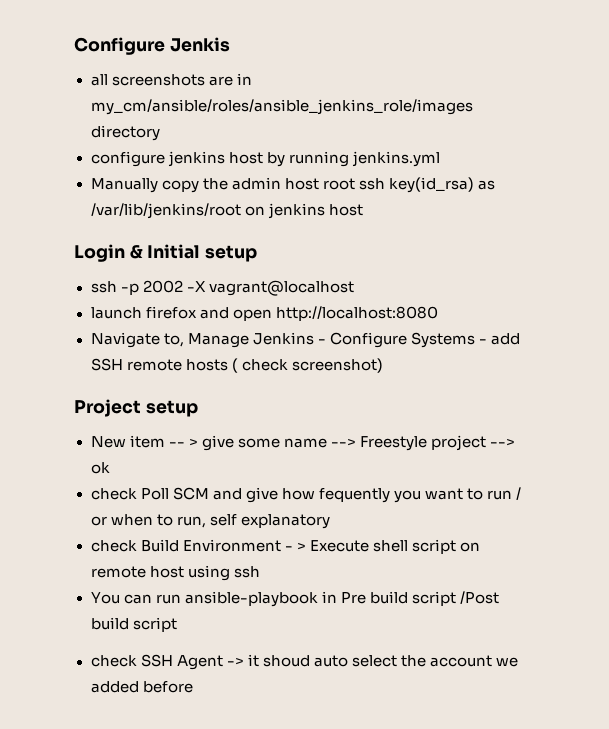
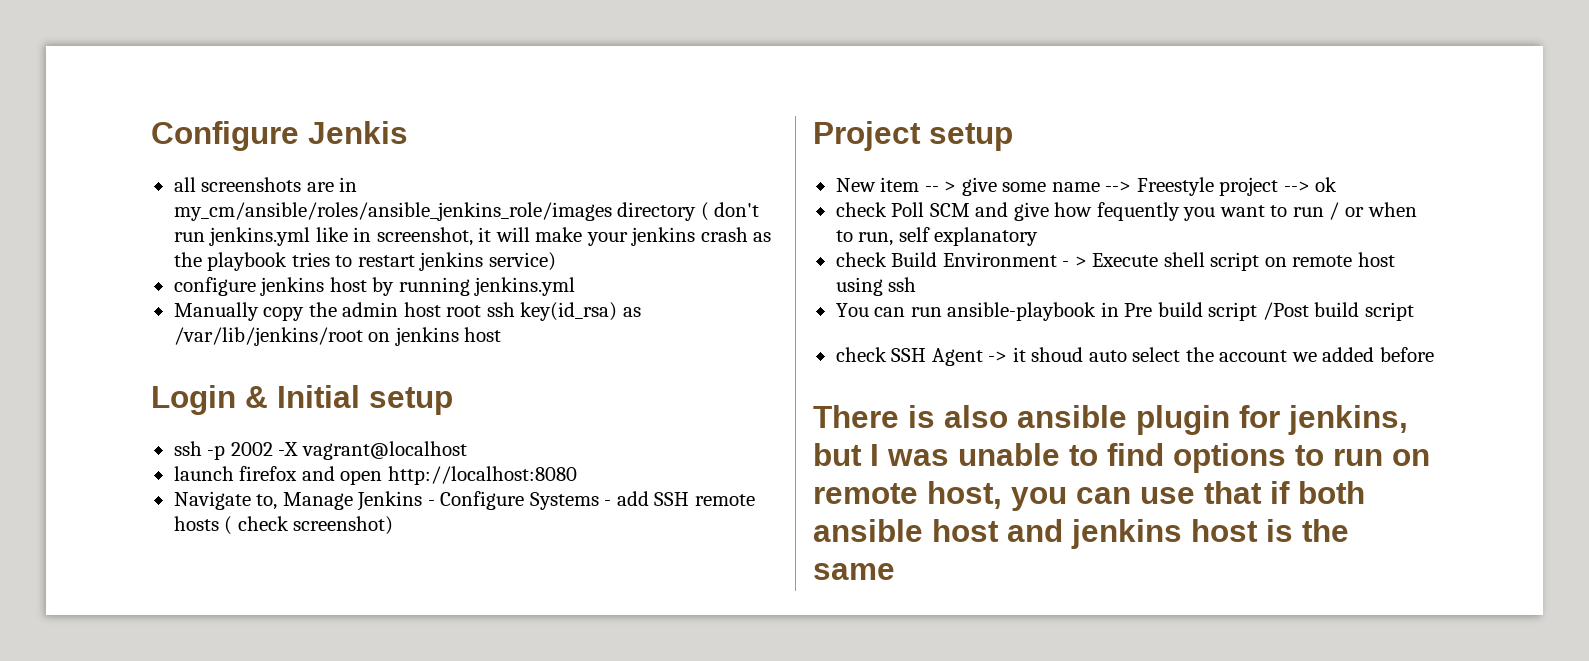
- all screenshots are in my_cm/ansible/roles/ansible_jenkins_role/images directory
+ all screenshots are in my_cm/ansible/roles/ansible_jenkins_role/images directory ( don't run jenkins.yml like in screenshot, it will make your jenkins crash as the playbook tries to restart jenkins service)
+ There is also ansible plugin for jenkins, but I was unable to find options to run on remote host, you can use that if both ansible host and jenkins host is the same

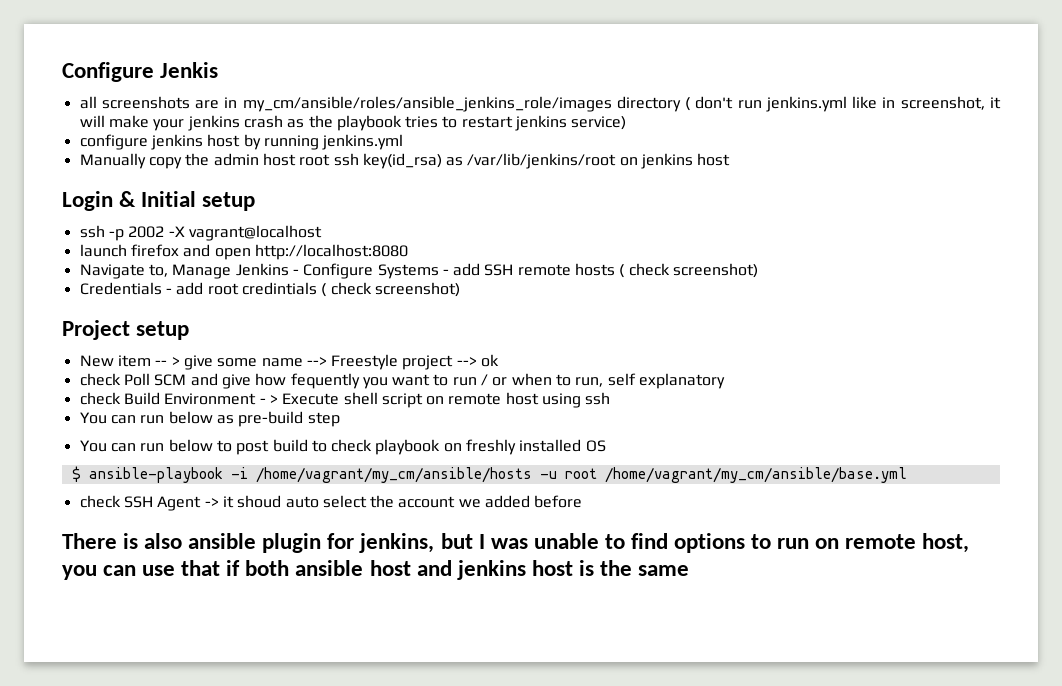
+ Credentials - add root credintials ( check screenshot)
- You can run ansible-playbook in Pre build script /Post build script
+ You can run below as pre-build step
+ You can run below to post build to check playbook on freshly installed OS
+ $ ansible-playbook -i /home/vagrant/my_cm/ansible/hosts -u root /home/vagrant/my_cm/ansible/base.yml

